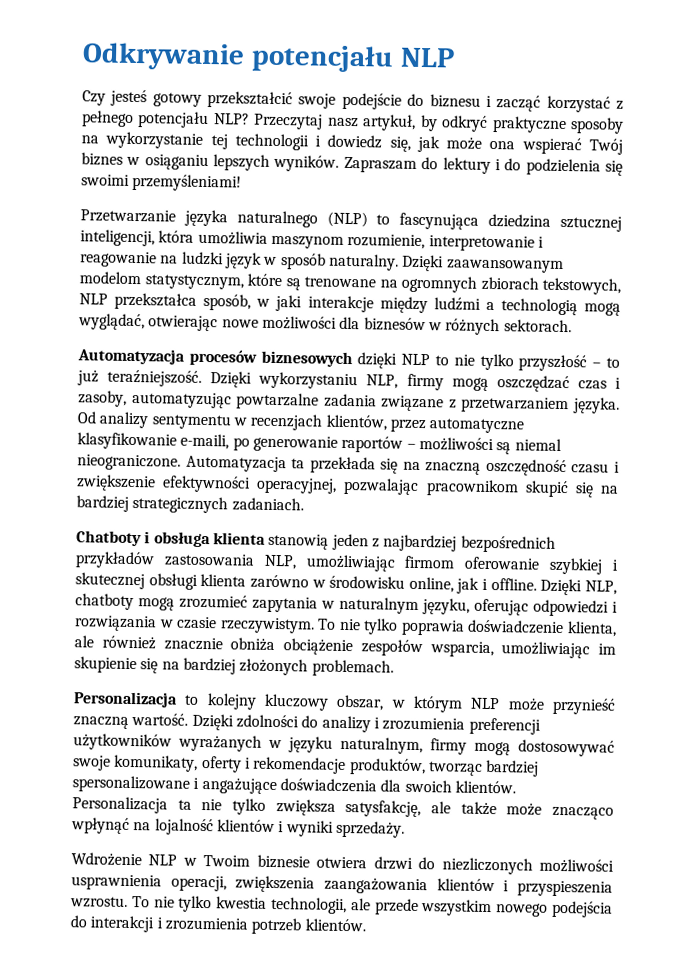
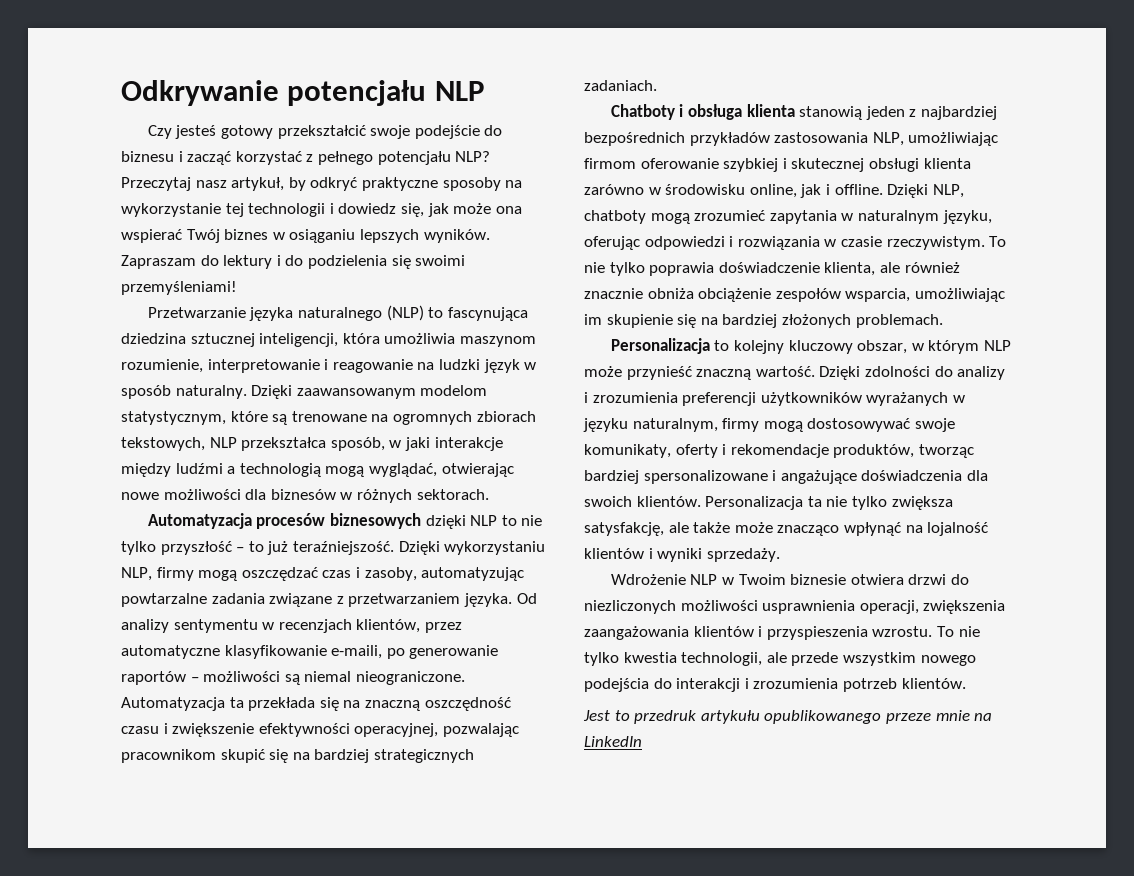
+ Jest to przedruk artykułu opublikowanego przeze mnie na LinkedIn

